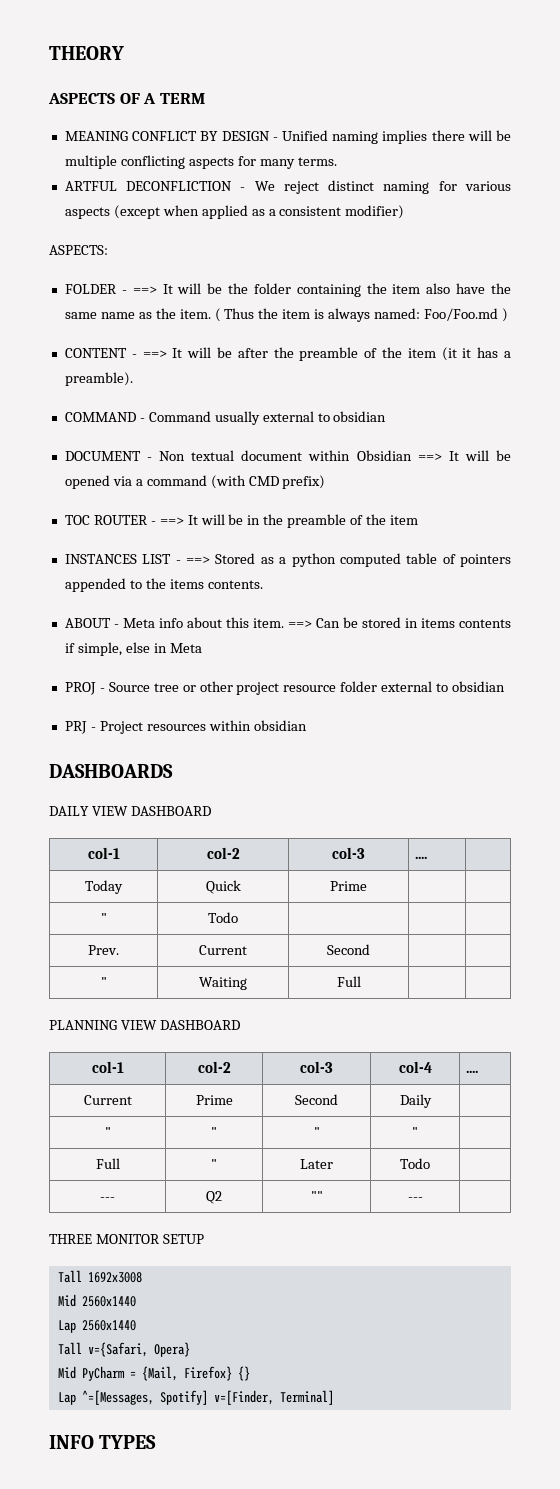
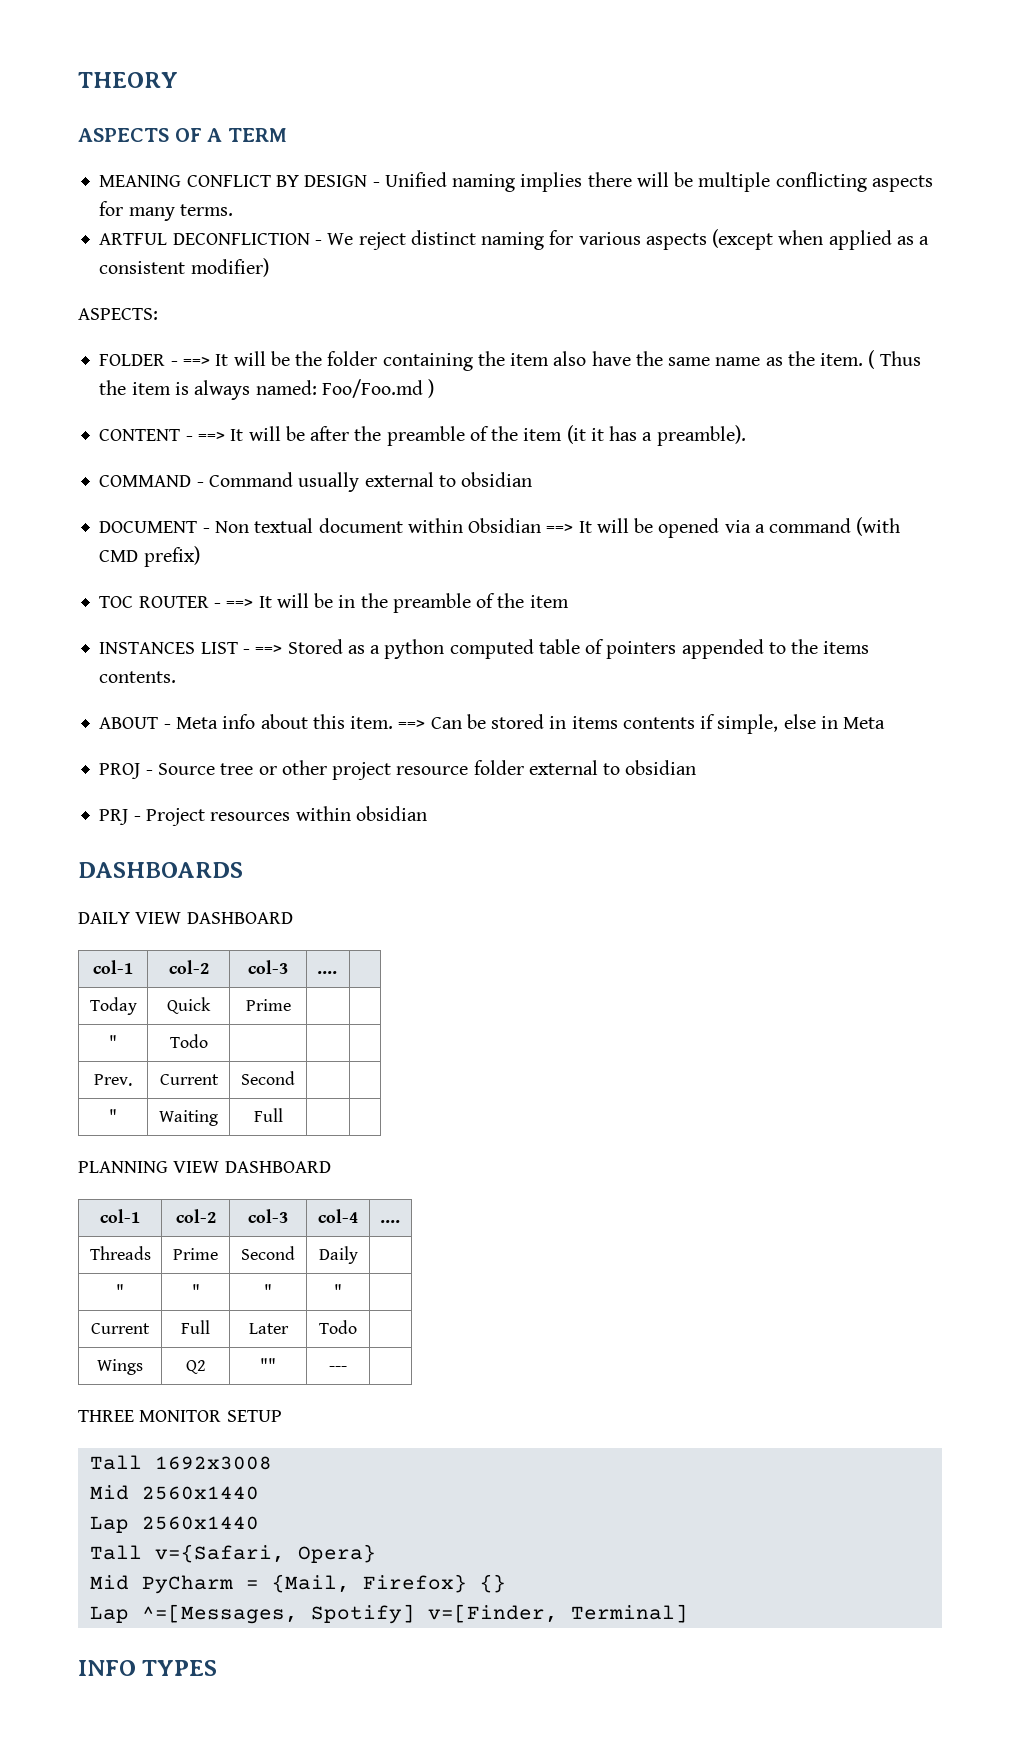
- Current | Prime | Second | Daily |
+ Threads | Prime | Second | Daily |
- Full | " | Later | Todo |
+ Current | Full | Later | Todo |
- --- | Q2 | "" | --- |
+ Wings | Q2 | "" | --- |

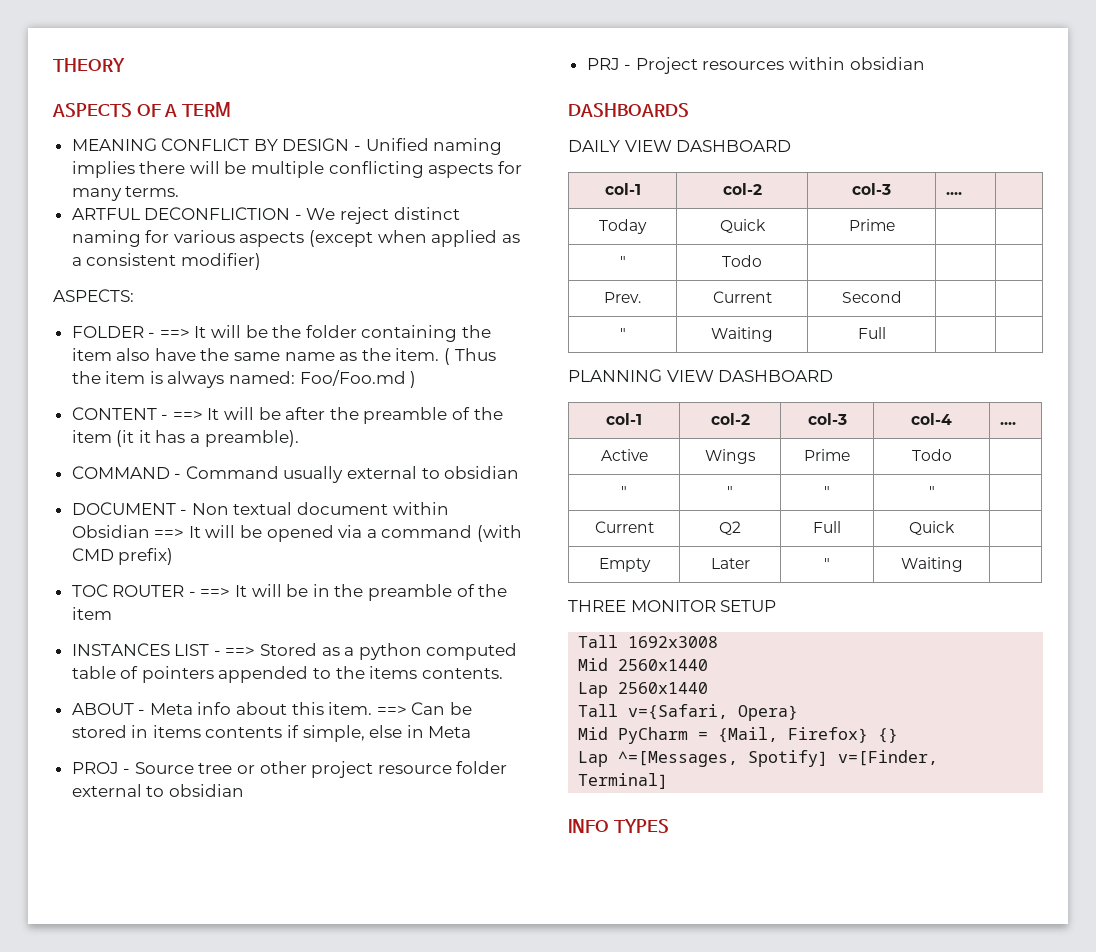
- Threads | Prime | Second | Daily |
+ Active | Wings | Prime | Todo |
- Current | Full | Later | Todo |
- Wings | Q2 | "" | --- |
+ Current | Q2 | Full | Quick |
+ Empty | Later | " | Waiting |

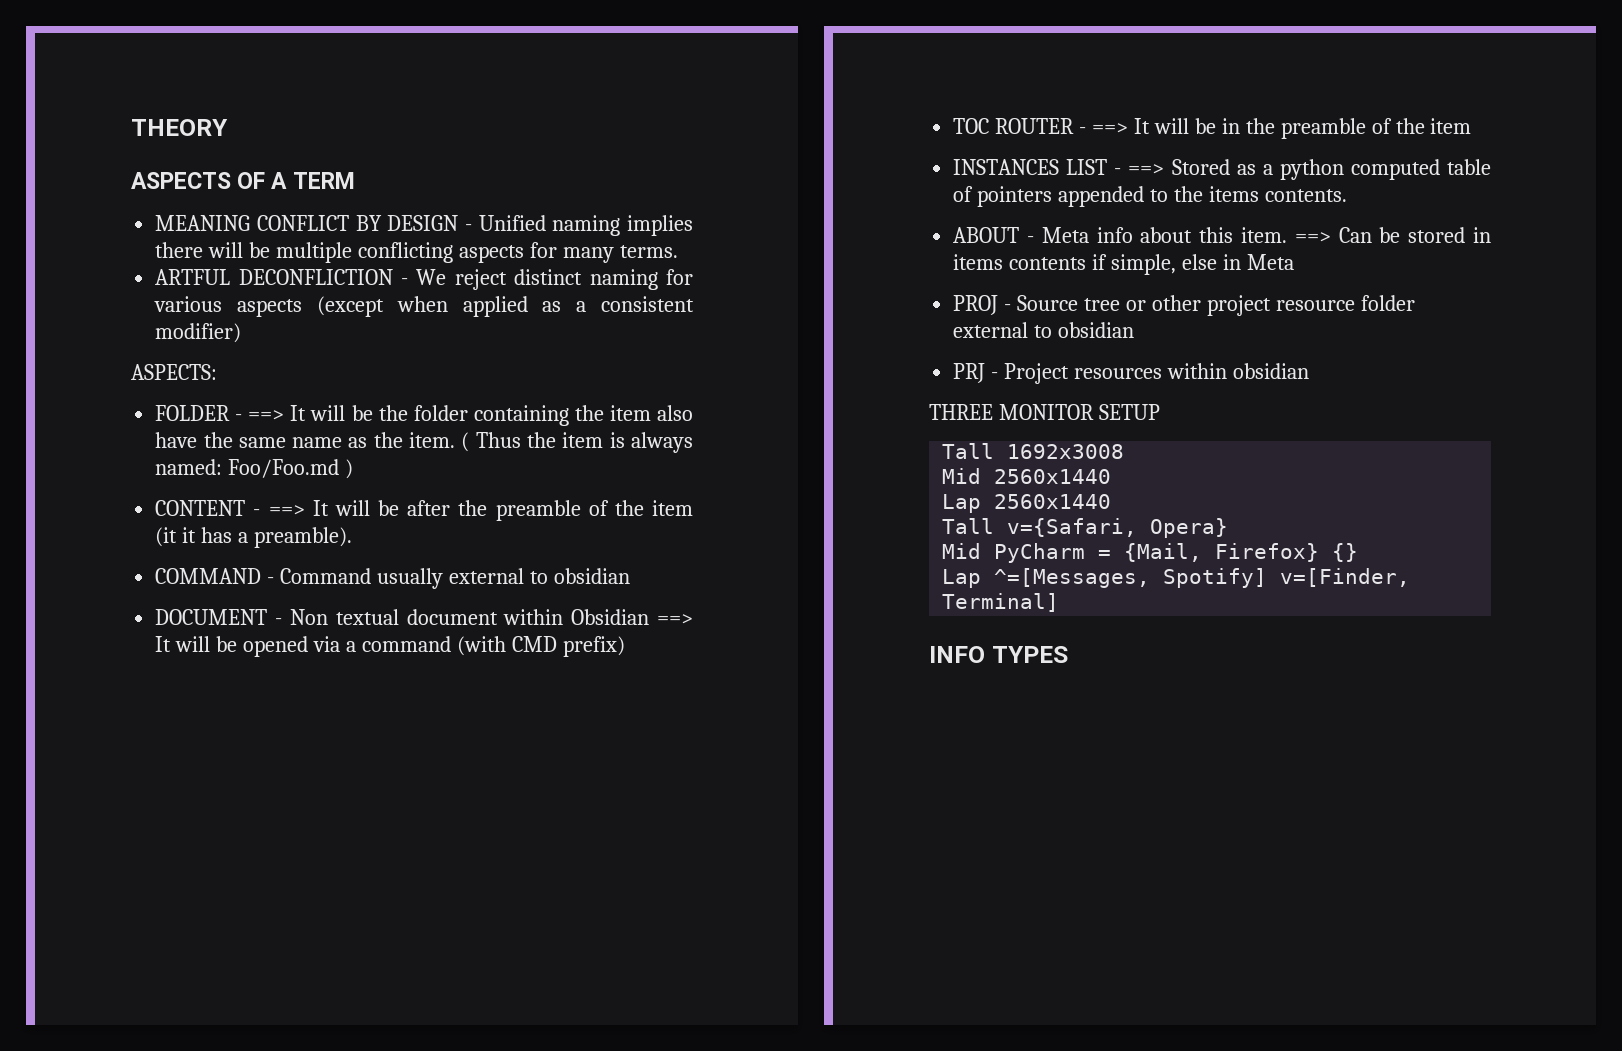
- DASHBOARDS
- DAILY VIEW DASHBOARD
- col-1 | col-2 | col-3 | .... |
- Today | Quick | Prime | |
- " | Todo | | |
- Prev. | Current | Second | |
- " | Waiting | Full | |
- PLANNING VIEW DASHBOARD
- col-1 | col-2 | col-3 | col-4 | ....
- Active | Wings | Prime | Todo |
- " | " | " | " |
- Current | Q2 | Full | Quick |
- Empty | Later | " | Waiting |

